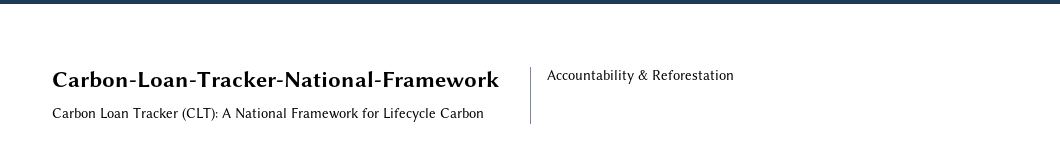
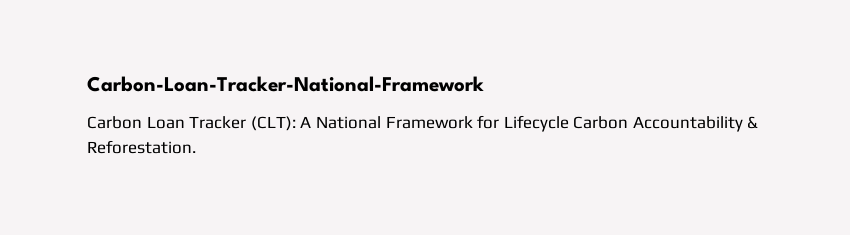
- Carbon Loan Tracker (CLT): A National Framework for Lifecycle Carbon Accountability & Reforestation
+ Carbon Loan Tracker (CLT): A National Framework for Lifecycle Carbon Accountability & Reforestation.

